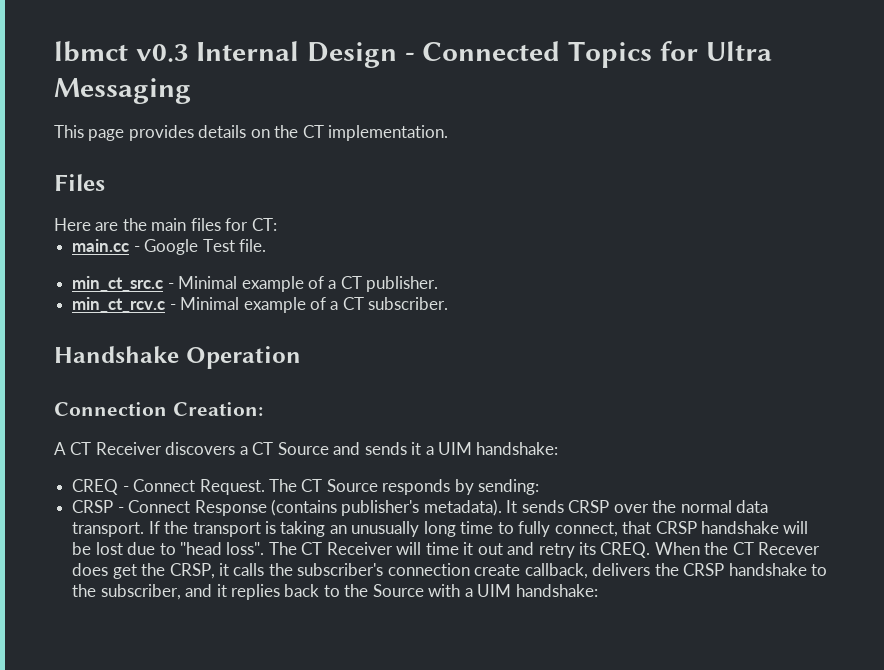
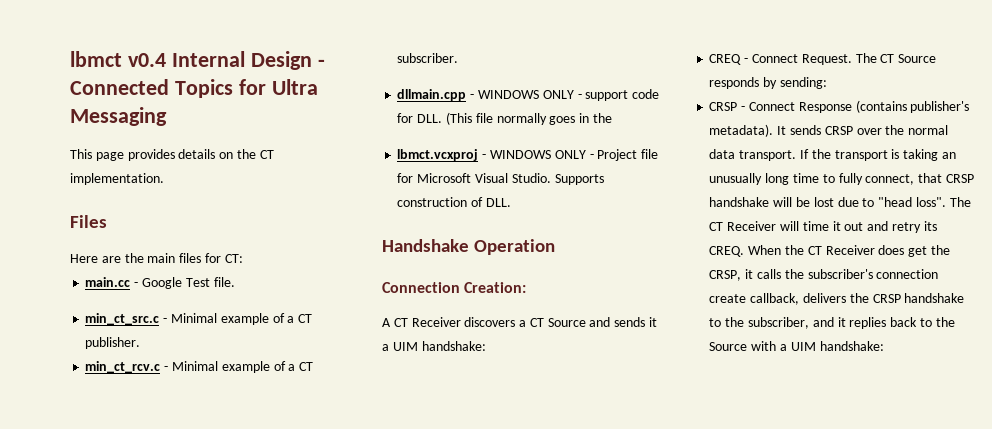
- lbmct v0.3 Internal Design - Connected Topics for Ultra Messaging
+ lbmct v0.4 Internal Design - Connected Topics for Ultra Messaging
+ dllmain.cpp - WINDOWS ONLY - support code for DLL. (This file normally goes in the
+ lbmct.vcxproj - WINDOWS ONLY - Project file for Microsoft Visual Studio. Supports construction of DLL.
- When the CT Recever does get the CRSP, it calls the subscriber's connection create callback, delivers the CRSP handshake to the subscriber, and it replies back to the Source with a UIM handshake:
+ When the CT Receiver does get the CRSP, it calls the subscriber's connection create callback, delivers the CRSP handshake to the subscriber, and it replies back to the Source with a UIM handshake:

